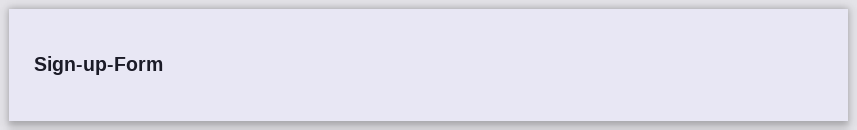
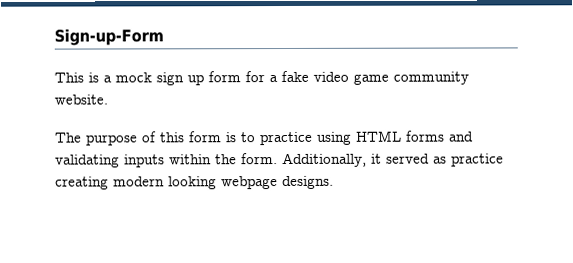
+ This is a mock sign up form for a fake video game community website.
+ The purpose of this form is to practice using HTML forms and validating inputs within the form. Additionally, it served as practice creating modern looking webpage designs.

